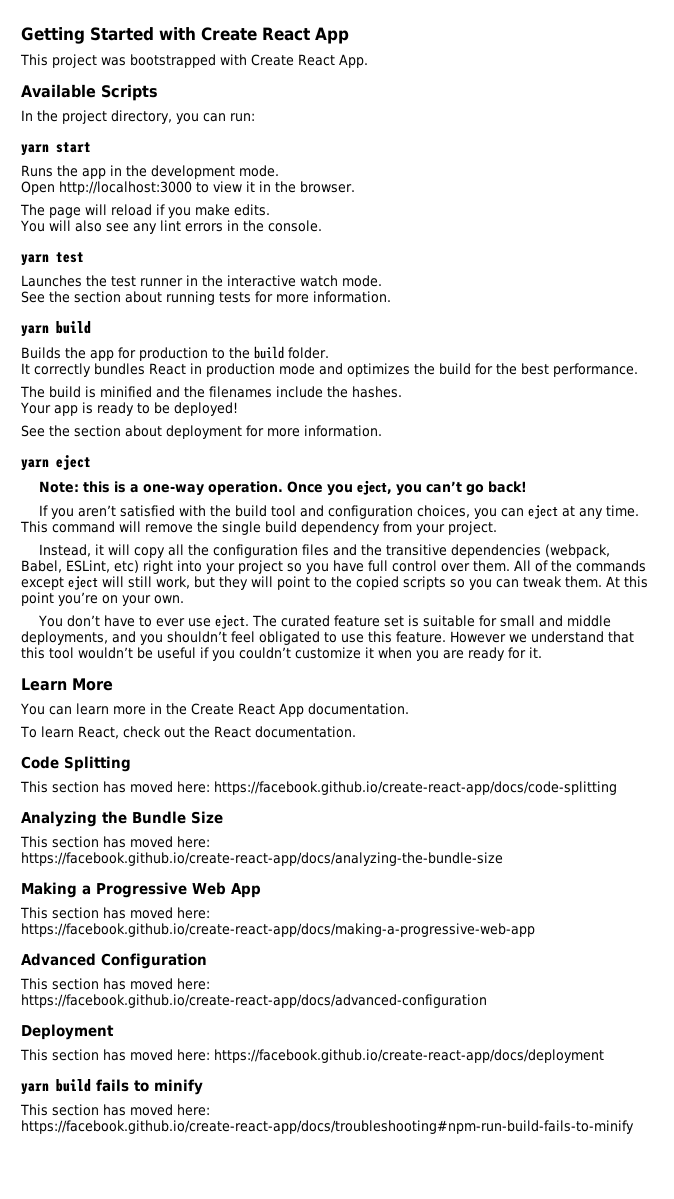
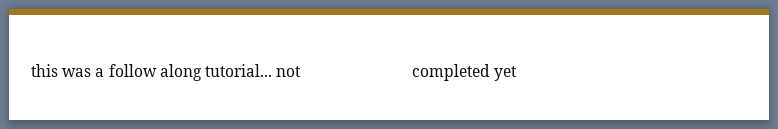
- Getting Started with Create React App
- This project was bootstrapped with Create React App.
- Available Scripts
- In the project directory, you can run:
- yarn start
- Runs the app in the development mode.
- Open http://localhost:3000 to view it in the browser.
- The page will reload if you make edits.
- You will also see any lint errors in the console.
- yarn test
- Launches the test runner in the interactive watch mode.
- See the section about running tests for more information.
- yarn build
- Builds the app for production to the build folder.
- It correctly bundles React in production mode and optimizes the build for the best performance.
- The build is minified and the filenames include the hashes.
- Your app is ready to be deployed!
- See the section about deployment for more information.
- yarn eject
- Note: this is a one-way operation. Once you eject, you can’t go back!
- If you aren’t satisfied with the build tool and configuration choices, you can eject at any time. This command will remove the single build dependency from your project.
- Instead, it will copy all the configuration files and the transitive dependencies (webpack, Babel, ESLint, etc) right into your project so you have full control over them. All of the commands except eject will still work, but they will point to the copied scripts so you can tweak them. At this point you’re on your own.
- You don’t have to ever use eject. The curated feature set is suitable for small and middle deployments, and you shouldn’t feel obligated to use this feature. However we understand that this tool wouldn’t be useful if you couldn’t customize it when you are ready for it.
- Learn More
- You can learn more in the Create React App documentation.
- To learn React, check out the React documentation.
- Code Splitting
- This section has moved here: https://facebook.github.io/create-react-app/docs/code-splitting
- Analyzing the Bundle Size
- This section has moved here: https://facebook.github.io/create-react-app/docs/analyzing-the-bundle-size
- Making a Progressive Web App
- This section has moved here: https://facebook.github.io/create-react-app/docs/making-a-progressive-web-app
- Advanced Configuration
- This section has moved here: https://facebook.github.io/create-react-app/docs/advanced-configuration
- Deployment
- This section has moved here: https://facebook.github.io/create-react-app/docs/deployment
- yarn build fails to minify
- This section has moved here: https://facebook.github.io/create-react-app/docs/troubleshooting#npm-run-build-fails-to-minify
+ this was a follow along tutorial... not completed yet

